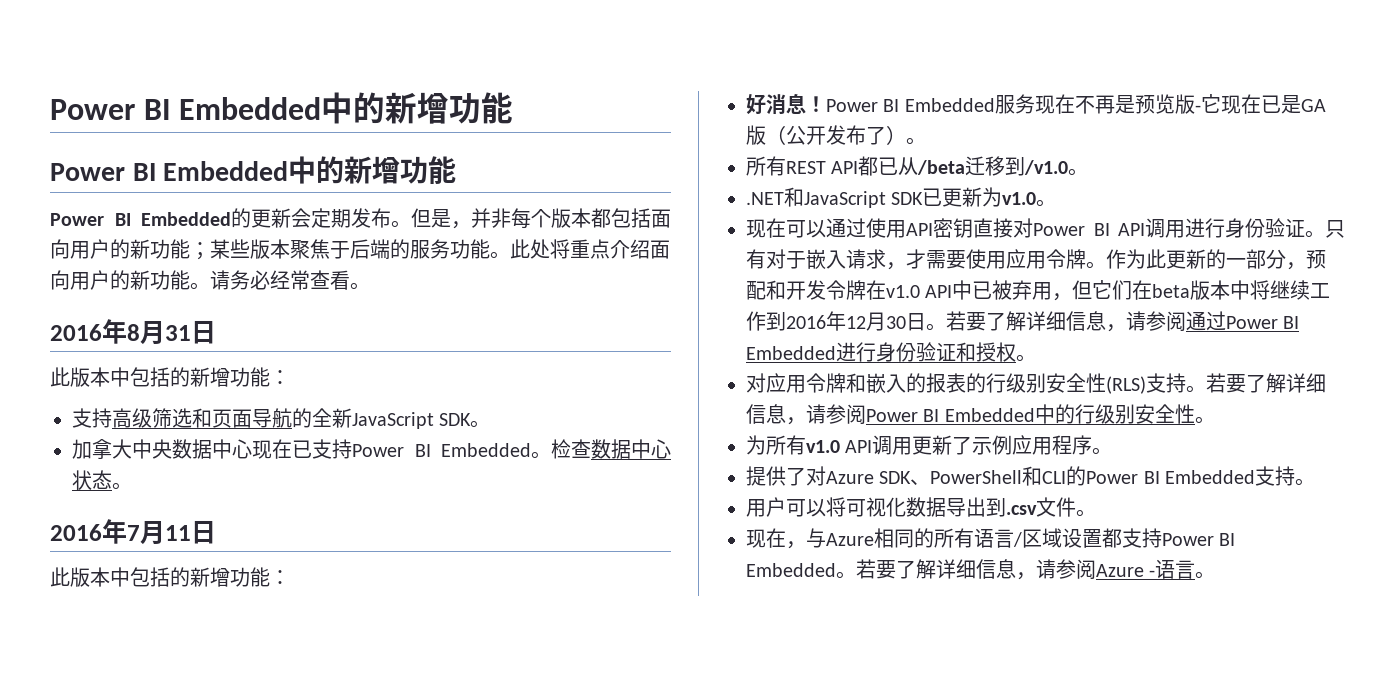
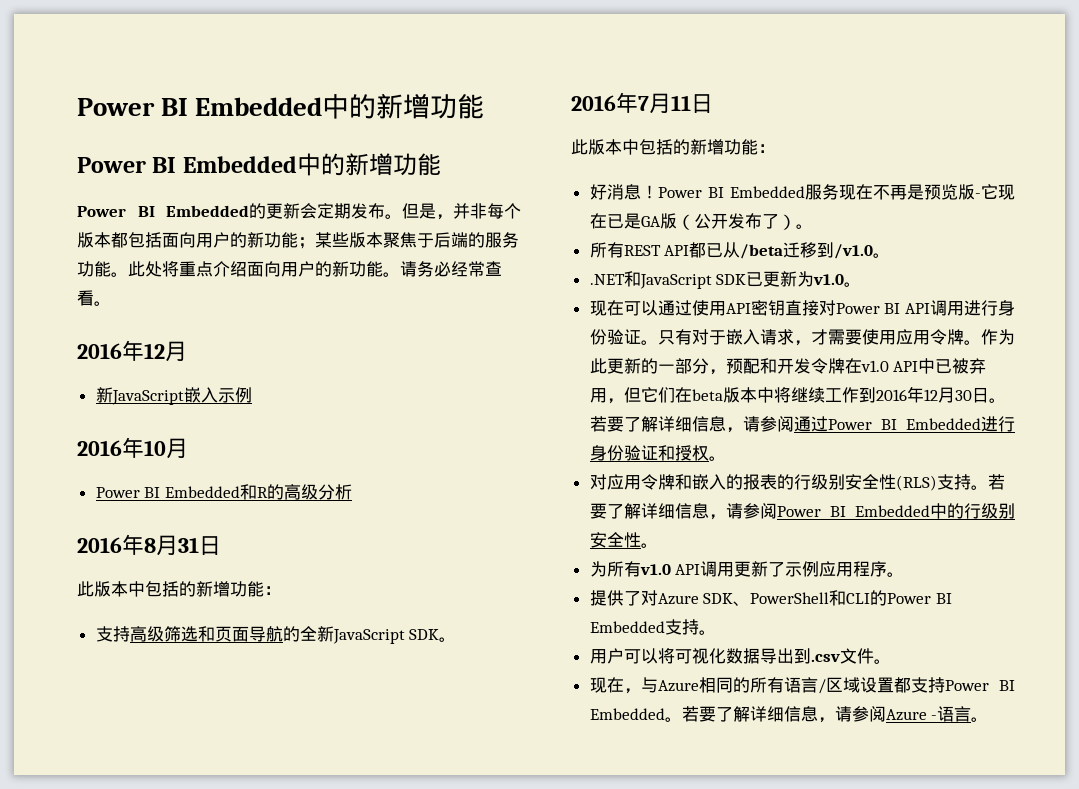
  请务必经常查看。
+ 2016年12月
+ 新JavaScript嵌入示例
+ 2016年10月
+ Power BI Embedded和R的高级分析
- 加拿大中央数据中心现在已支持Power BI Embedded。检查数据中心状态。

